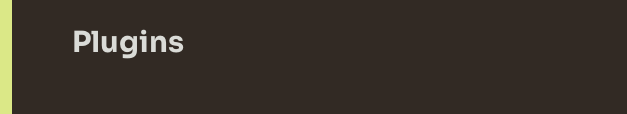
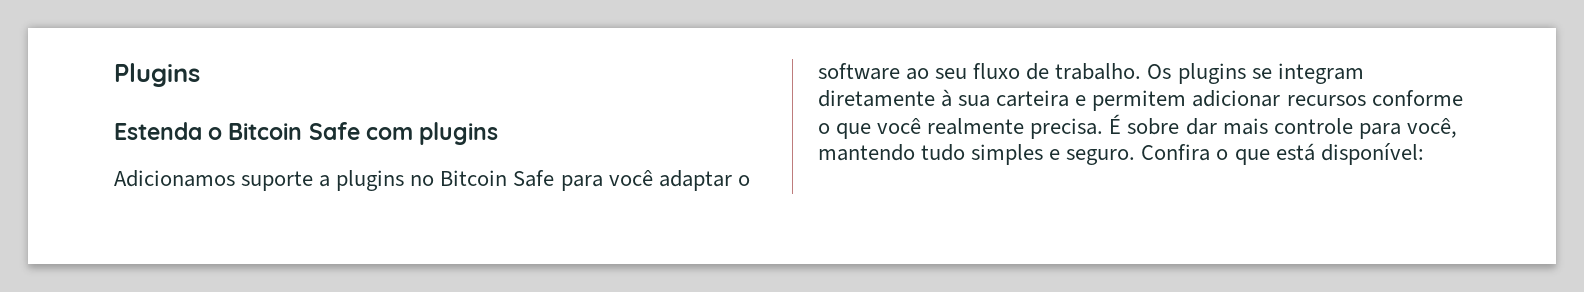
+ Estenda o Bitcoin Safe com plugins
+ Adicionamos suporte a plugins no Bitcoin Safe para você adaptar o software ao seu fluxo de trabalho. Os plugins se integram diretamente à sua carteira e permitem adicionar recursos conforme o que você realmente precisa. É sobre dar mais controle para você, mantendo tudo simples e seguro. Confira o que está disponível:

